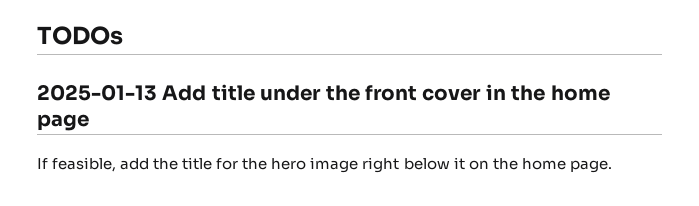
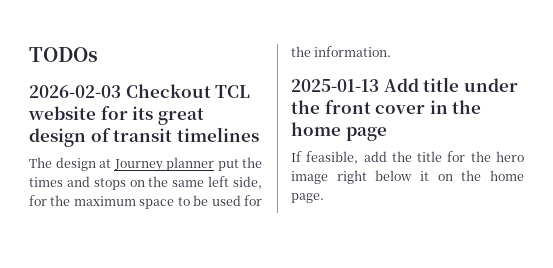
+ 2026-02-03 Checkout TCL website for its great design of transit timelines
+ The design at Journey planner put the times and stops on the same left side, for the maximum space to be used for the information.

